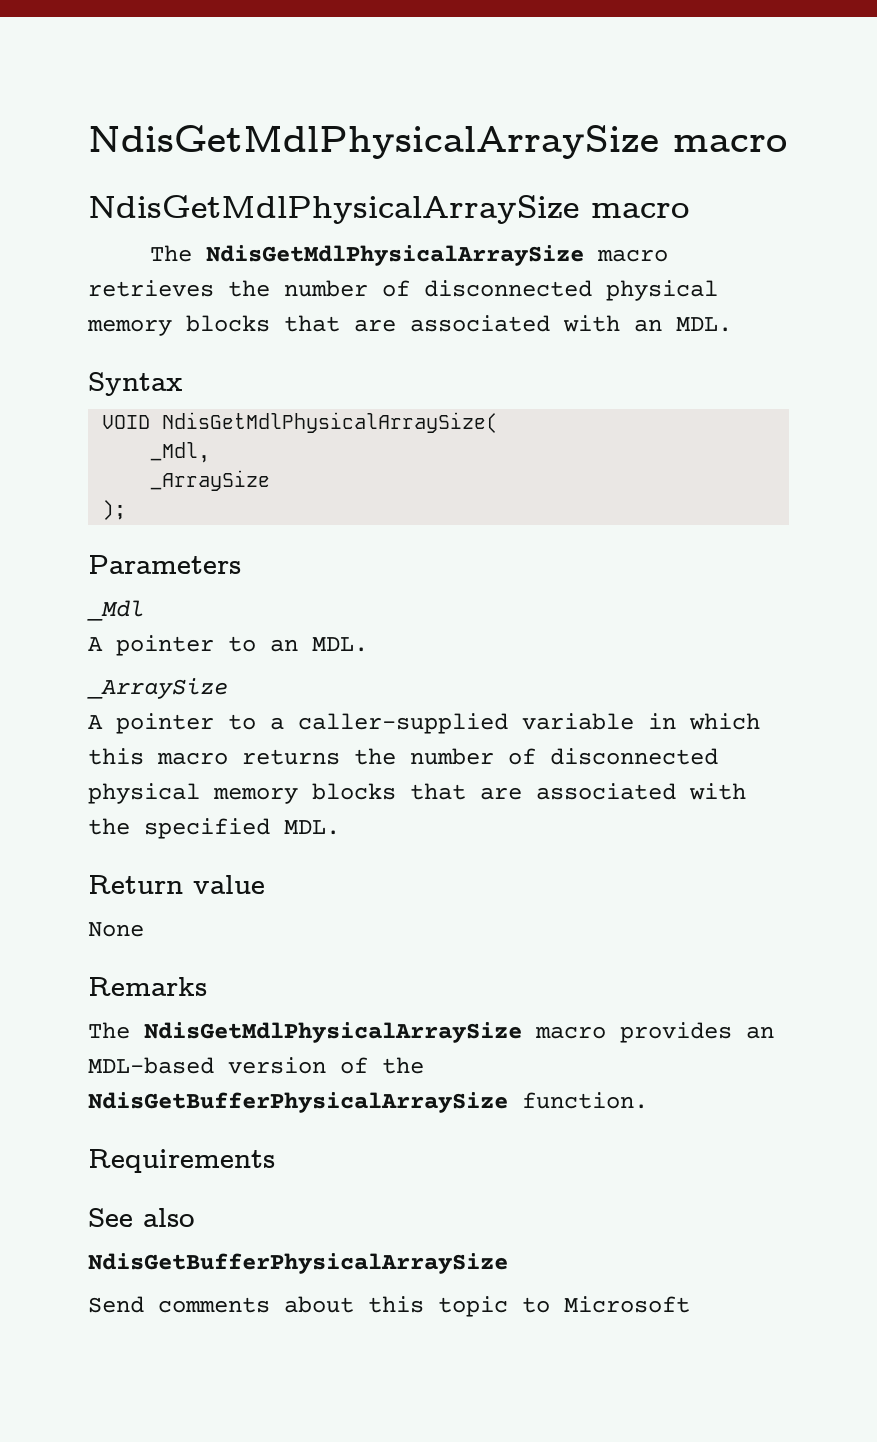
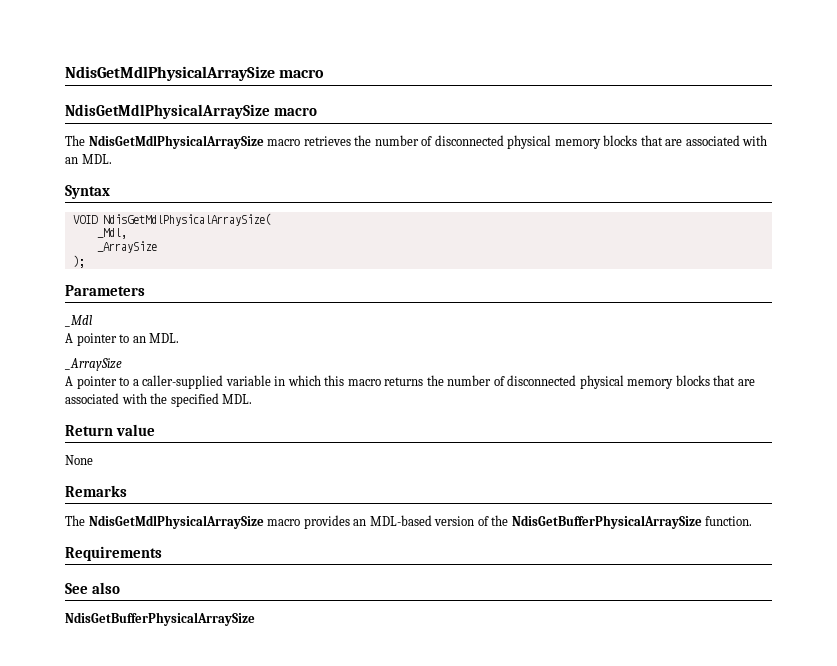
- Send comments about this topic to Microsoft

